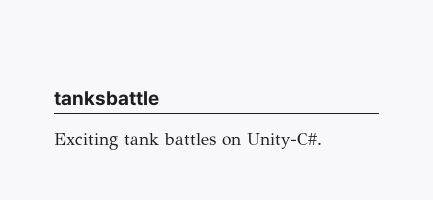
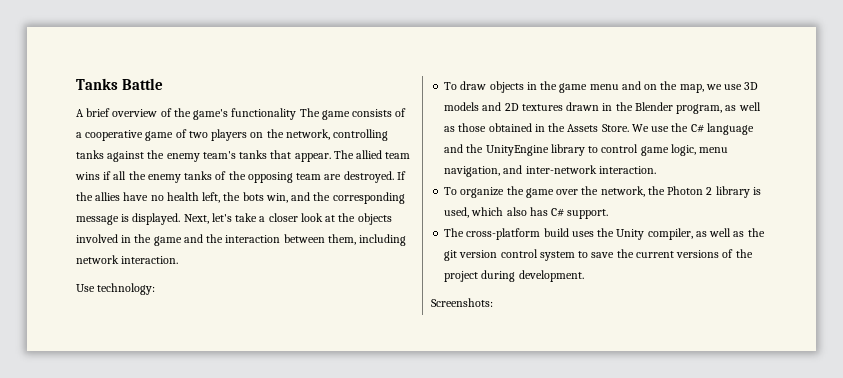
- tanksbattle
- Exciting tank battles on Unity-C#.
+ Tanks Battle
+ A brief overview of the game's functionality The game consists of a cooperative game of two players on the network, controlling tanks against the enemy team's tanks that appear. The allied team wins if all the enemy tanks of the opposing team are destroyed. If the allies have no health left, the bots win, and the corresponding message is displayed. Next, let's take a closer look at the objects involved in the game and the interaction between them, including network interaction.
+ Use technology:
+ To draw objects in the game menu and on the map, we use 3D models and 2D textures drawn in the Blender program, as well as those obtained in the Assets Store. We use the C# language and the UnityEngine library to control game logic, menu navigation, and inter-network interaction.
+ To organize the game over the network, the Photon 2 library is used, which also has C# support.
+ The cross-platform build uses the Unity compiler, as well as the git version control system to save the current versions of the project during development.
+ Screenshots:

